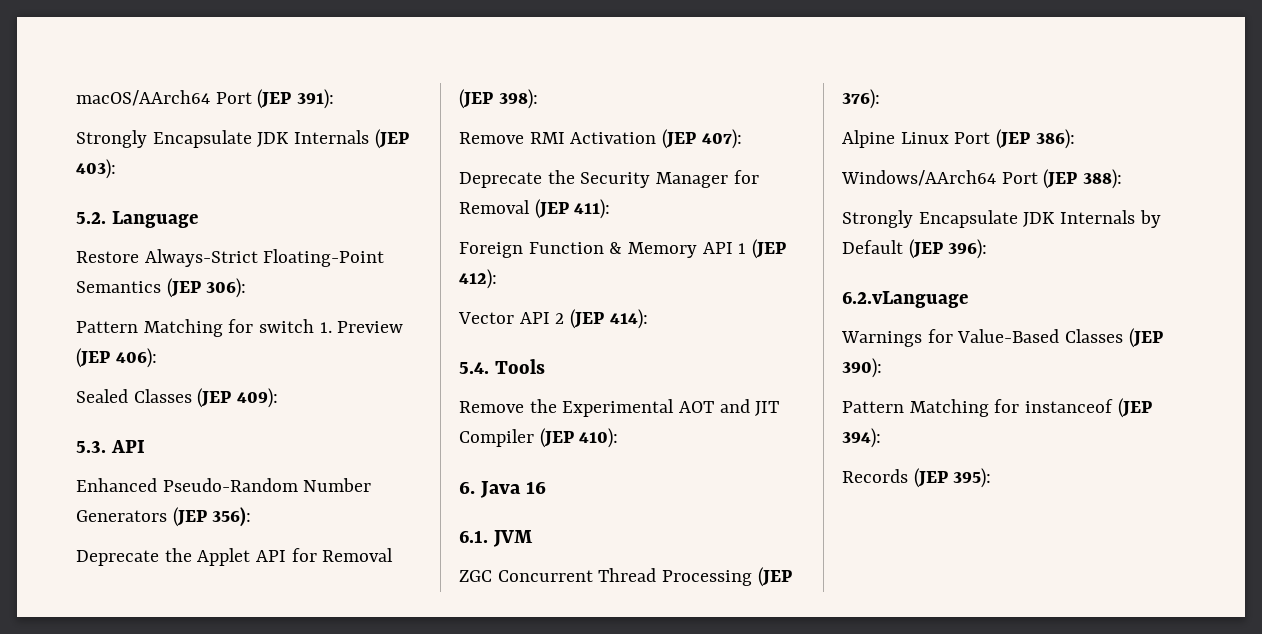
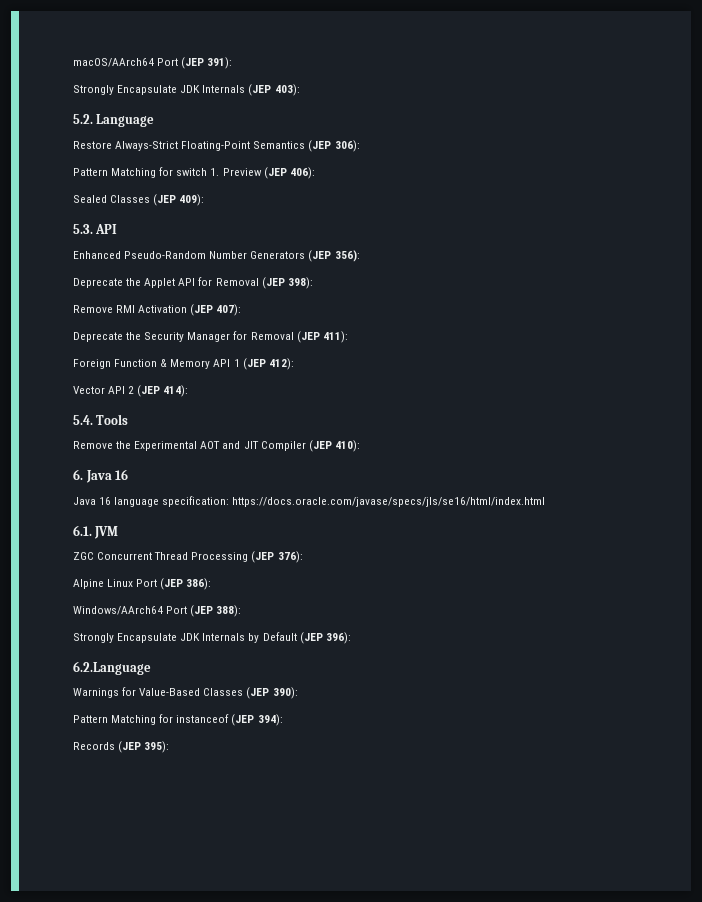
+ Java 16 language specification: https://docs.oracle.com/javase/specs/jls/se16/html/index.html
- 6.2.vLanguage
+ 6.2.Language

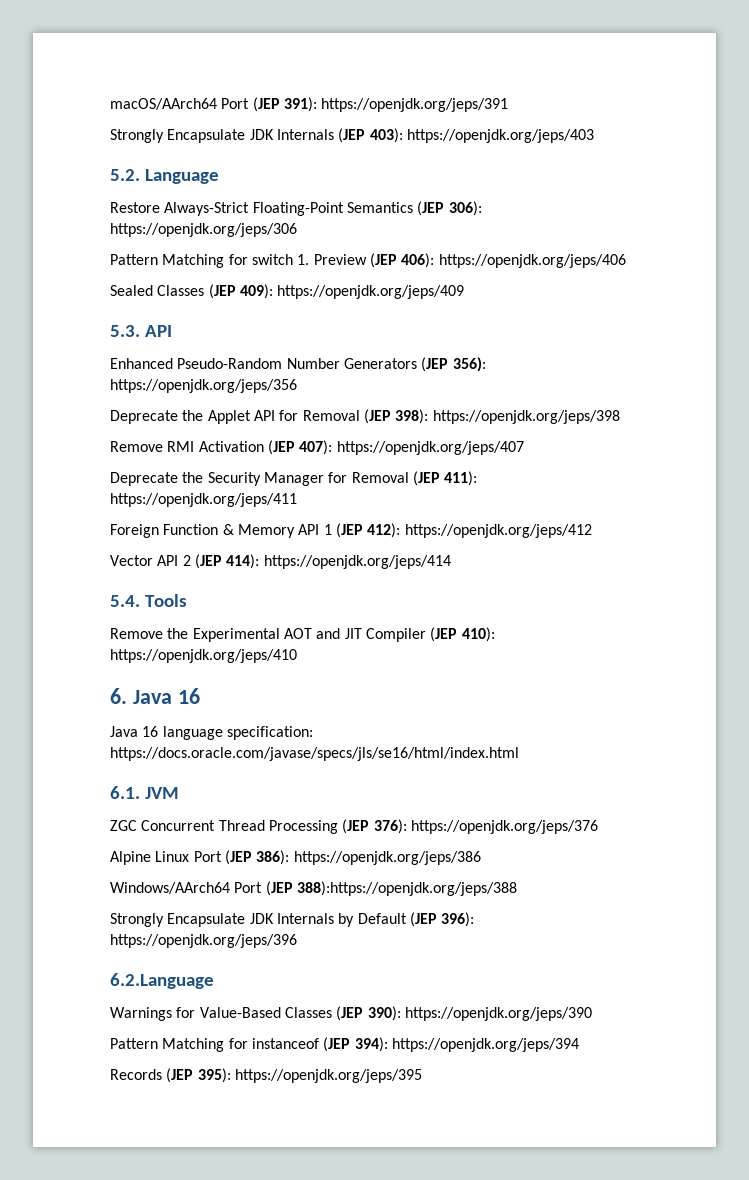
- macOS/AArch64 Port (JEP 391):
+ macOS/AArch64 Port (JEP 391): https://openjdk.org/jeps/391
- Strongly Encapsulate JDK Internals (JEP 403):
+ Strongly Encapsulate JDK Internals (JEP 403): https://openjdk.org/jeps/403
- Restore Always-Strict Floating-Point Semantics (JEP 306):
+ Restore Always-Strict Floating-Point Semantics (JEP 306): https://openjdk.org/jeps/306
- Pattern Matching for switch 1. Preview (JEP 406):
+ Pattern Matching for switch 1. Preview (JEP 406): https://openjdk.org/jeps/406
- Sealed Classes (JEP 409):
+ Sealed Classes (JEP 409): https://openjdk.org/jeps/409
- Enhanced Pseudo-Random Number Generators (JEP 356):
+ Enhanced Pseudo-Random Number Generators (JEP 356): https://openjdk.org/jeps/356
- Deprecate the Applet API for Removal (JEP 398):
+ Deprecate the Applet API for Removal (JEP 398): https://openjdk.org/jeps/398
- Remove RMI Activation (JEP 407):
+ Remove RMI Activation (JEP 407): https://openjdk.org/jeps/407
- Deprecate the Security Manager for Removal (JEP 411):
+ Deprecate the Security Manager for Removal (JEP 411): https://openjdk.org/jeps/411
- Foreign Function & Memory API 1 (JEP 412):
+ Foreign Function & Memory API 1 (JEP 412): https://openjdk.org/jeps/412
- Vector API 2 (JEP 414):
+ Vector API 2 (JEP 414): https://openjdk.org/jeps/414
- Remove the Experimental AOT and JIT Compiler (JEP 410):
+ Remove the Experimental AOT and JIT Compiler (JEP 410): https://openjdk.org/jeps/410
- ZGC Concurrent Thread Processing (JEP 376):
+ ZGC Concurrent Thread Processing (JEP 376): https://openjdk.org/jeps/376
- Alpine Linux Port (JEP 386):
+ Alpine Linux Port (JEP 386): https://openjdk.org/jeps/386
- Windows/AArch64 Port (JEP 388):
+ Windows/AArch64 Port (JEP 388):https://openjdk.org/jeps/388
- Strongly Encapsulate JDK Internals by Default (JEP 396):
+ Strongly Encapsulate JDK Internals by Default (JEP 396): https://openjdk.org/jeps/396
- Warnings for Value-Based Classes (JEP 390):
+ Warnings for Value-Based Classes (JEP 390): https://openjdk.org/jeps/390
- Pattern Matching for instanceof (JEP 394):
+ Pattern Matching for instanceof (JEP 394): https://openjdk.org/jeps/394
- Records (JEP 395):
+ Records (JEP 395): https://openjdk.org/jeps/395

